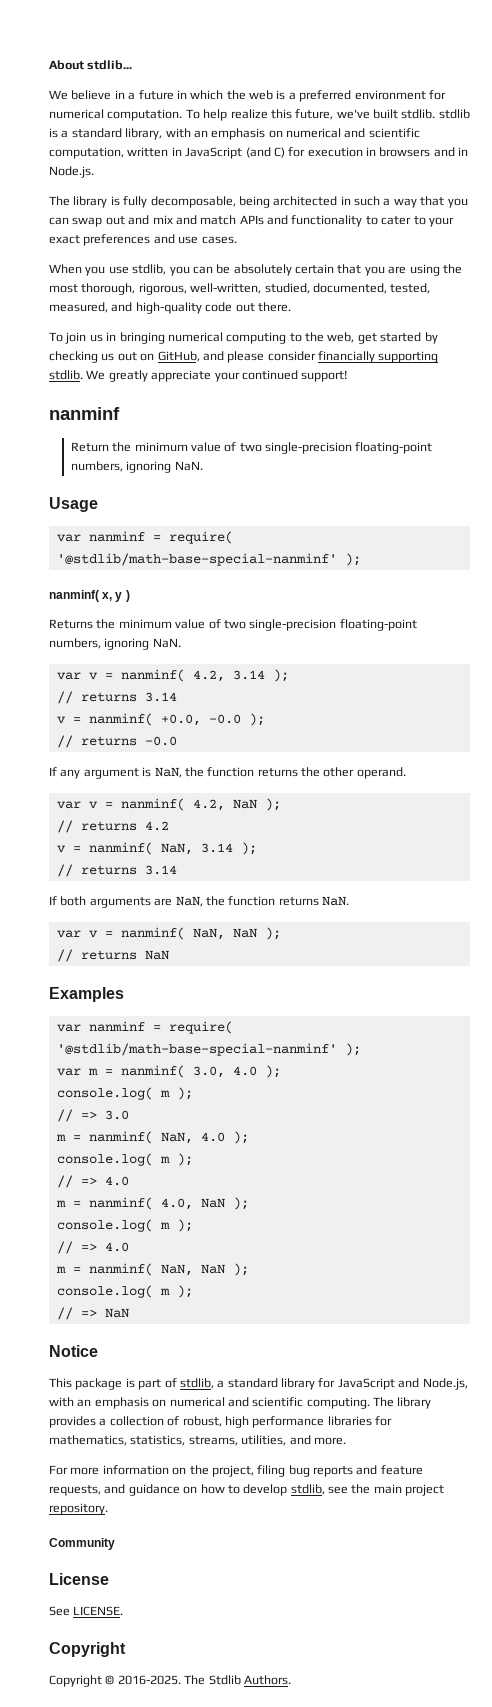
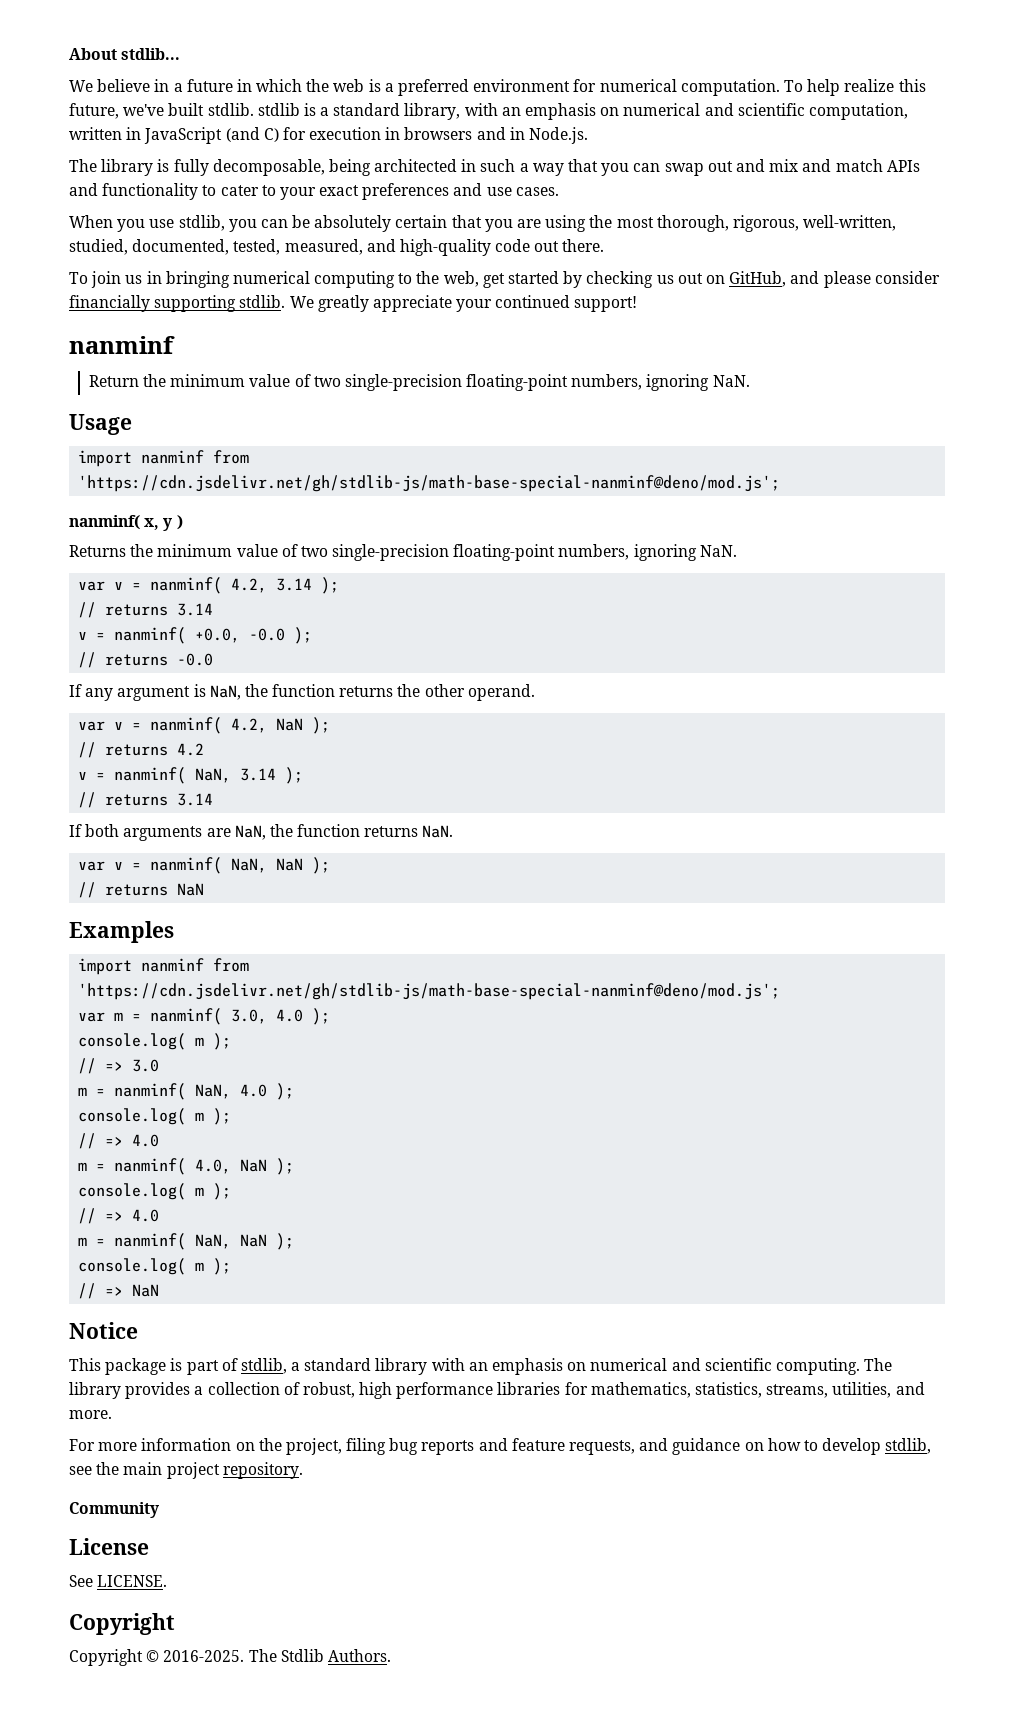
  Usage
- var nanminf = require( '@stdlib/math-base-special-nanminf' );
+ import nanminf from 'https://cdn.jsdelivr.net/gh/stdlib-js/math-base-special-nanminf@deno/mod.js';
  Examples
- var nanminf = require( '@stdlib/math-base-special-nanminf' );
+ import nanminf from 'https://cdn.jsdelivr.net/gh/stdlib-js/math-base-special-nanminf@deno/mod.js';
- This package is part of stdlib, a standard library for JavaScript and Node.js, with an emphasis on numerical and scientific computing.
+ This package is part of stdlib, a standard library with an emphasis on numerical and scientific computing.

